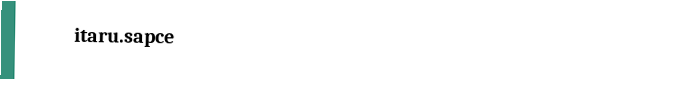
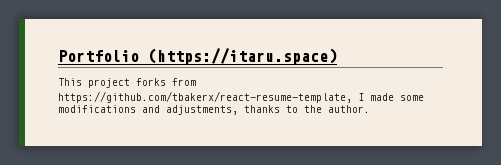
- itaru.sapce
+ Portfolio (https://itaru.space)
+ This project forks from https://github.com/tbakerx/react-resume-template, I made some modifications and adjustments, thanks to the author.

